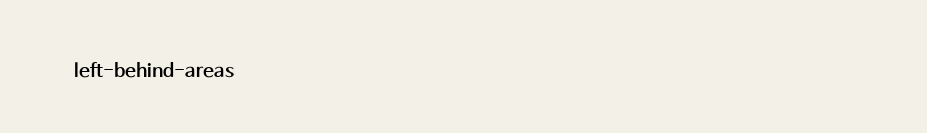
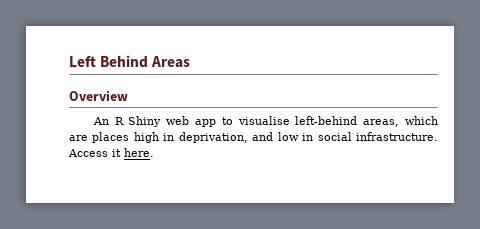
- left-behind-areas
+ Left Behind Areas
+ Overview
+ An R Shiny web app to visualise left-behind areas, which are places high in deprivation, and low in social infrastructure. Access it here.

